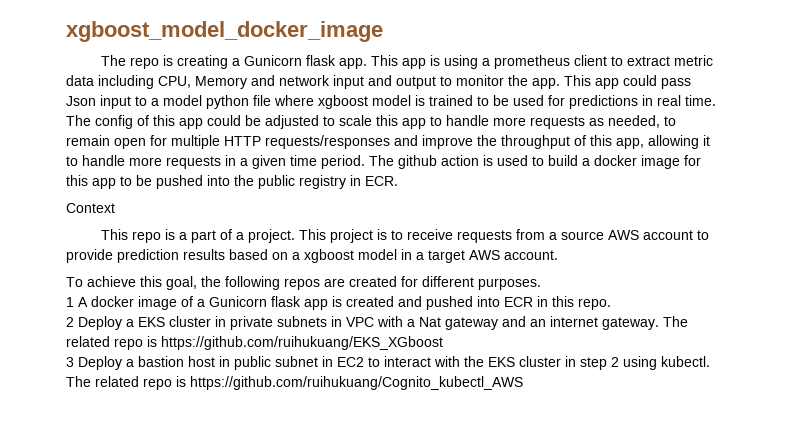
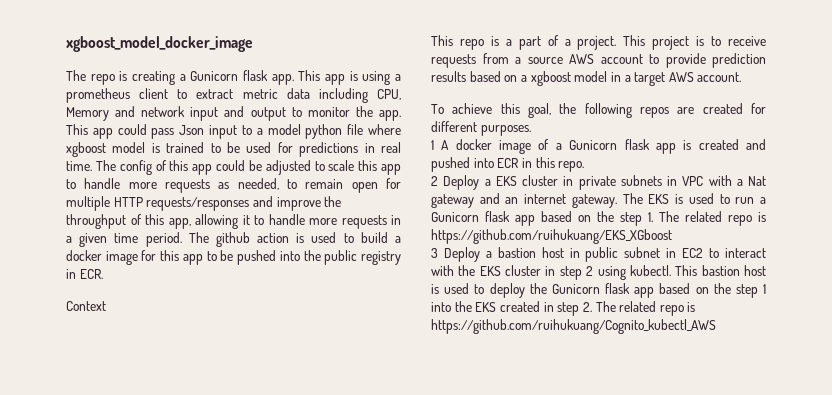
- The related repo is https://github.com/ruihukuang/EKS_XGboost
+ The EKS is used to run a Gunicorn flask app based on the step 1. The related repo is https://github.com/ruihukuang/EKS_XGboost
- The related repo is https://github.com/ruihukuang/Cognito_kubectl_AWS
+ This bastion host is used to deploy the Gunicorn flask app based on the step 1 into the EKS created in step 2. The related repo is https://github.com/ruihukuang/Cognito_kubectl_AWS

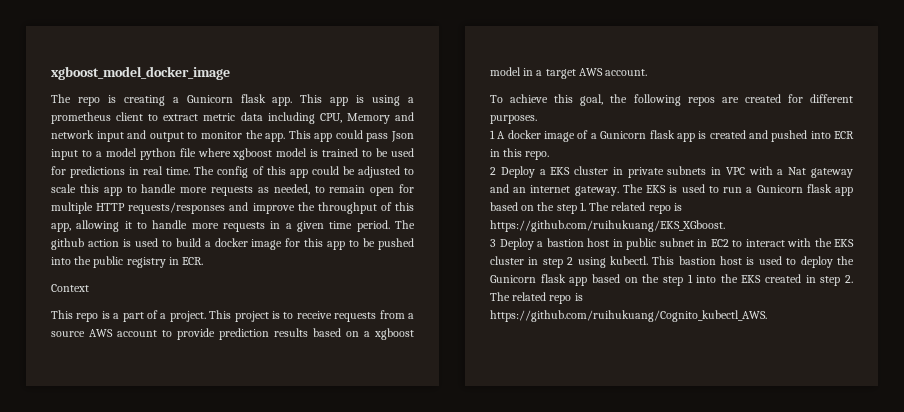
- The EKS is used to run a Gunicorn flask app based on the step 1. The related repo is https://github.com/ruihukuang/EKS_XGboost
+ The EKS is used to run a Gunicorn flask app based on the step 1. The related repo is https://github.com/ruihukuang/EKS_XGboost.
- This bastion host is used to deploy the Gunicorn flask app based on the step 1 into the EKS created in step 2. The related repo is https://github.com/ruihukuang/Cognito_kubectl_AWS
+ This bastion host is used to deploy the Gunicorn flask app based on the step 1 into the EKS created in step 2. The related repo is https://github.com/ruihukuang/Cognito_kubectl_AWS.

